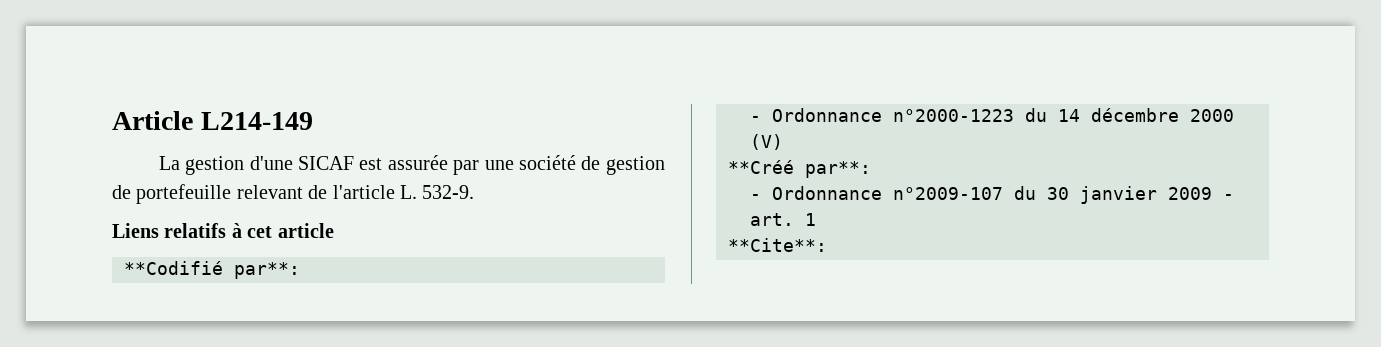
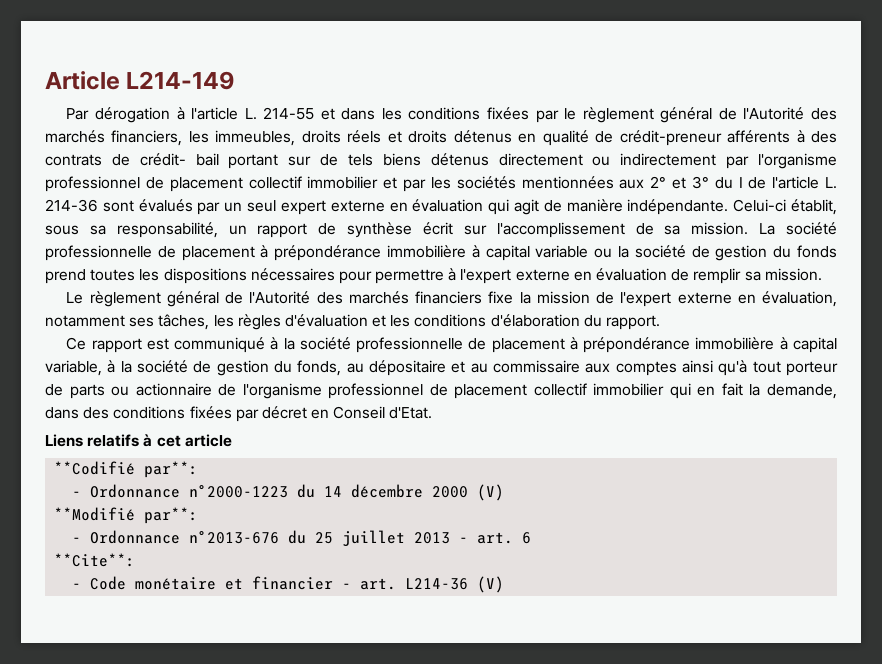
- La gestion d'une SICAF est assurée par une société de gestion de portefeuille relevant de l'article L. 532-9.
+ Par dérogation à l'article L. 214-55 et dans les conditions fixées par le règlement général de l'Autorité des marchés financiers, les immeubles, droits réels et droits détenus en qualité de crédit-preneur afférents à des contrats de crédit- bail portant sur de tels biens détenus directement ou indirectement par l'organisme professionnel de placement collectif immobilier et par les sociétés mentionnées aux 2° et 3° du I de l'article L. 214-36 sont évalués par un seul expert externe en évaluation qui agit de manière indépendante. Celui-ci établit, sous sa responsabilité, un rapport de synthèse écrit sur l'accomplissement de sa mission. La société professionnelle de placement à prépondérance immobilière à capital variable ou la société de gestion du fonds prend toutes les dispositions nécessaires pour permettre à l'expert externe en évaluation de remplir sa mission.
+ Le règlement général de l'Autorité des marchés financiers fixe la mission de l'expert externe en évaluation, notamment ses tâches, les règles d'évaluation et les conditions d'élaboration du rapport.
+ Ce rapport est communiqué à la société professionnelle de placement à prépondérance immobilière à capital variable, à la société de gestion du fonds, au dépositaire et au commissaire aux comptes ainsi qu'à tout porteur de parts ou actionnaire de l'organisme professionnel de placement collectif immobilier qui en fait la demande, dans des conditions fixées par décret en Conseil d'Etat.
- **Créé par**:
- - Ordonnance n°2009-107 du 30 janvier 2009 - art. 1
+ **Modifié par**:
+ - Ordonnance n°2013-676 du 25 juillet 2013 - art. 6
+ - Code monétaire et financier - art. L214-36 (V)

